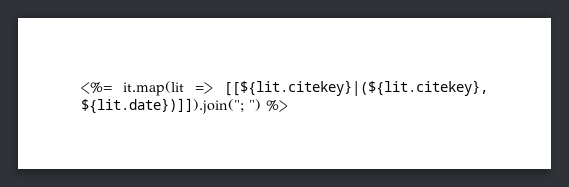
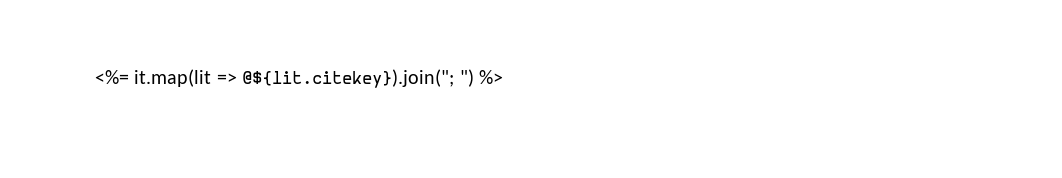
- <%= it.map(lit => [[${lit.citekey}|(${lit.citekey}, ${lit.date})]]).join("; ") %>
+ <%= it.map(lit => @${lit.citekey}).join("; ") %>

